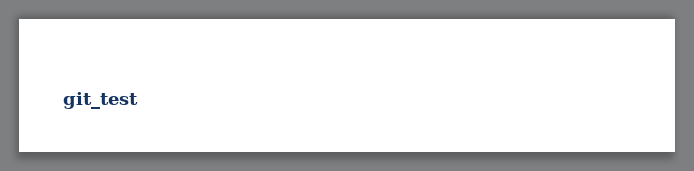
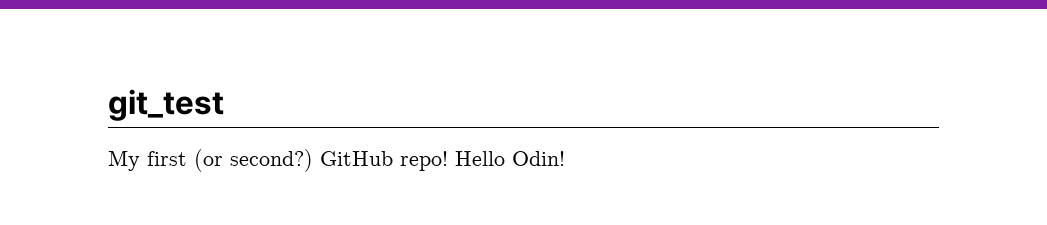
+ My first (or second?) GitHub repo! Hello Odin!

